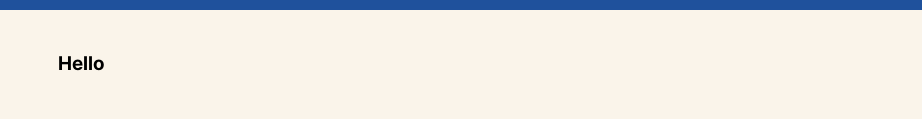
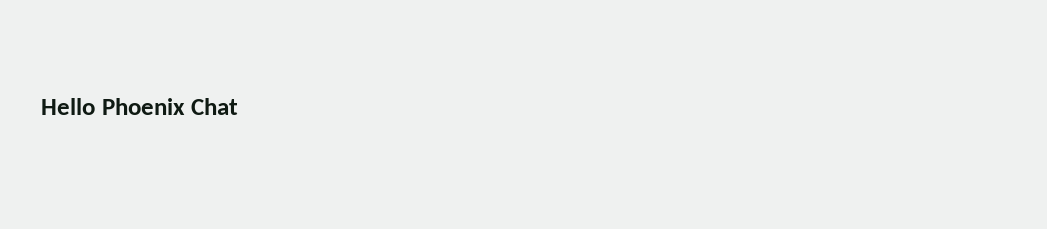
- Hello
+ Hello Phoenix Chat

